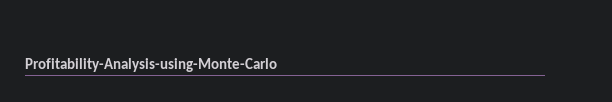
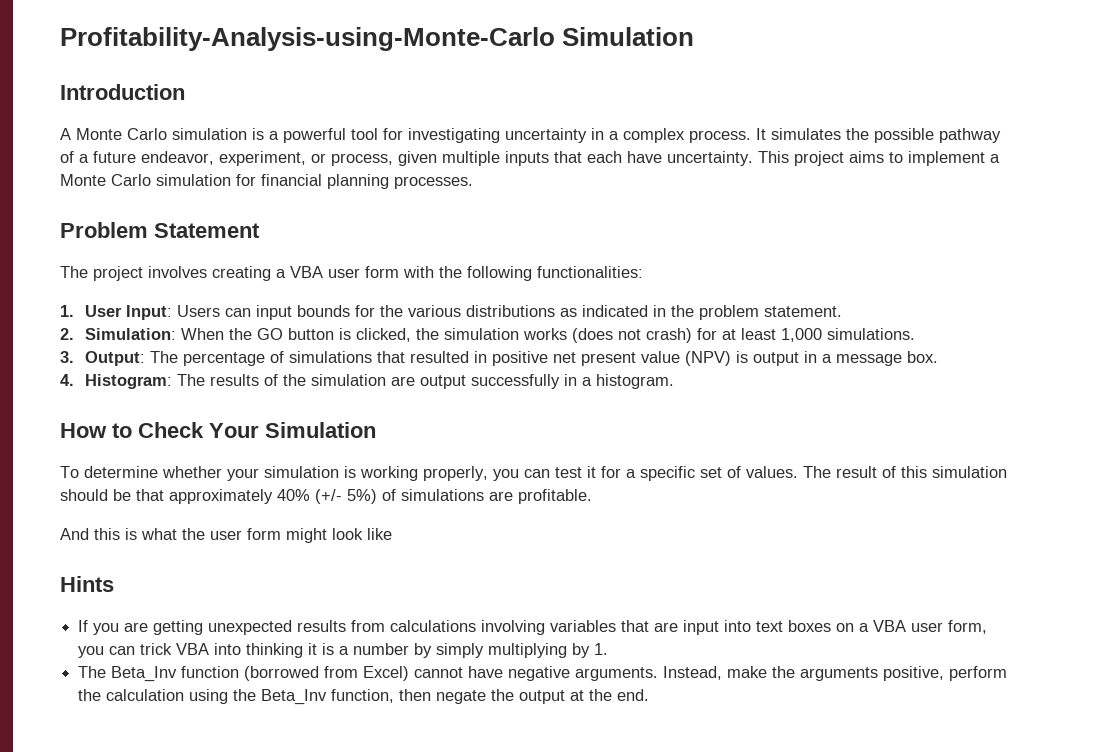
- Profitability-Analysis-using-Monte-Carlo
+ Profitability-Analysis-using-Monte-Carlo Simulation
+ Introduction
+ A Monte Carlo simulation is a powerful tool for investigating uncertainty in a complex process. It simulates the possible pathway of a future endeavor, experiment, or process, given multiple inputs that each have uncertainty. This project aims to implement a Monte Carlo simulation for financial planning processes.
+ Problem Statement
+ The project involves creating a VBA user form with the following functionalities:
+ 1. User Input: Users can input bounds for the various distributions as indicated in the problem statement.
+ 2. Simulation: When the GO button is clicked, the simulation works (does not crash) for at least 1,000 simulations.
+ 3. Output: The percentage of simulations that resulted in positive net present value (NPV) is output in a message box.
+ 4. Histogram: The results of the simulation are output successfully in a histogram.
+ How to Check Your Simulation
+ To determine whether your simulation is working properly, you can test it for a specific set of values. The result of this simulation should be that approximately 40% (+/- 5%) of simulations are profitable.
+ And this is what the user form might look like
+ Hints
+ If you are getting unexpected results from calculations involving variables that are input into text boxes on a VBA user form, you can trick VBA into thinking it is a number by simply multiplying by 1.
+ The Beta_Inv function (borrowed from Excel) cannot have negative arguments. Instead, make the arguments positive, perform the calculation using the Beta_Inv function, then negate the output at the end.

